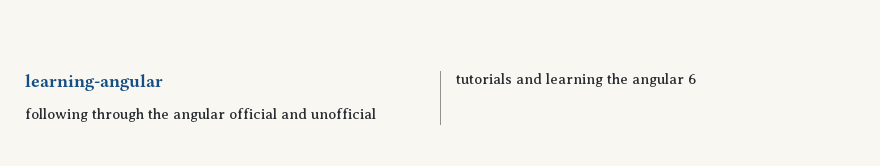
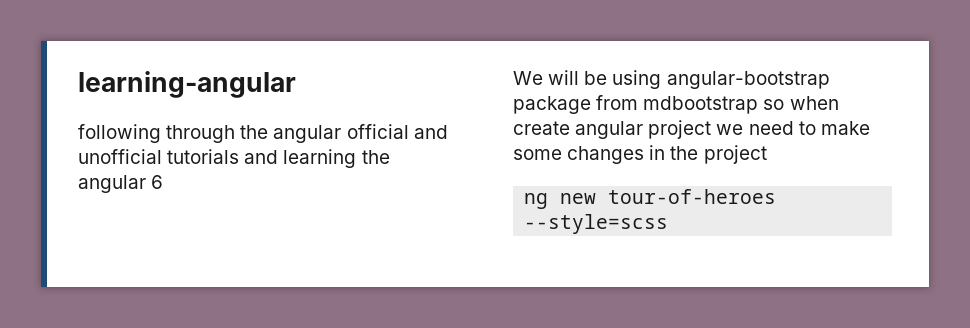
+ We will be using angular-bootstrap package from mdbootstrap so when create angular project we need to make some changes in the project
+ ng new tour-of-heroes --style=scss

